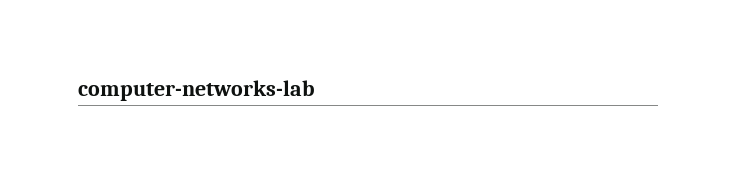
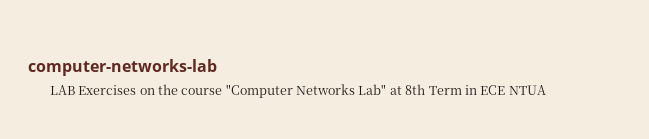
+ LAB Exercises on the course "Computer Networks Lab" at 8th Term in ECE NTUA

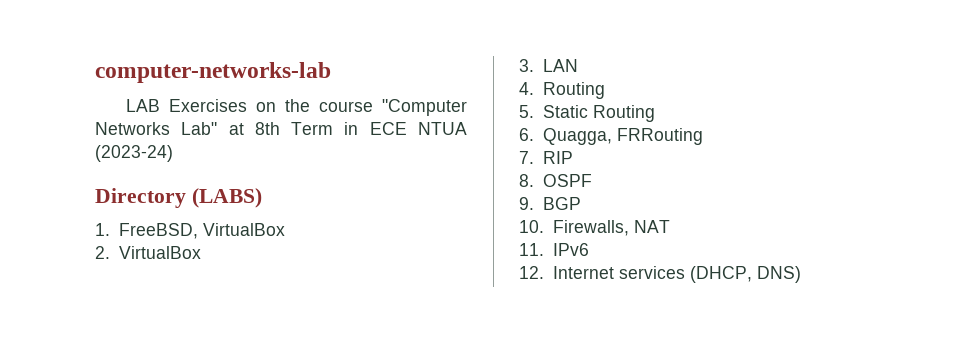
- LAB Exercises on the course "Computer Networks Lab" at 8th Term in ECE NTUA
+ LAB Exercises on the course "Computer Networks Lab" at 8th Term in ECE NTUA (2023-24)
+ Directory (LABS)
+ 1. FreeBSD, VirtualBox
+ 2. VirtualBox
+ 3. LAN
+ 4. Routing
+ 5. Static Routing
+ 6. Quagga, FRRouting
+ 7. RIP
+ 8. OSPF
+ 9. BGP
+ 10. Firewalls, NAT
+ 11. IPv6
+ 12. Internet services (DHCP, DNS)

